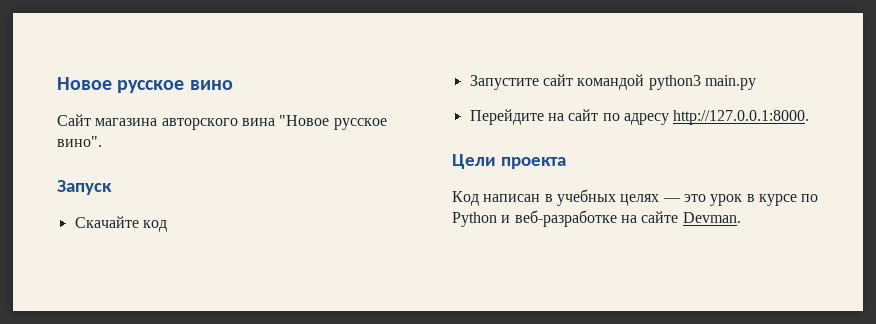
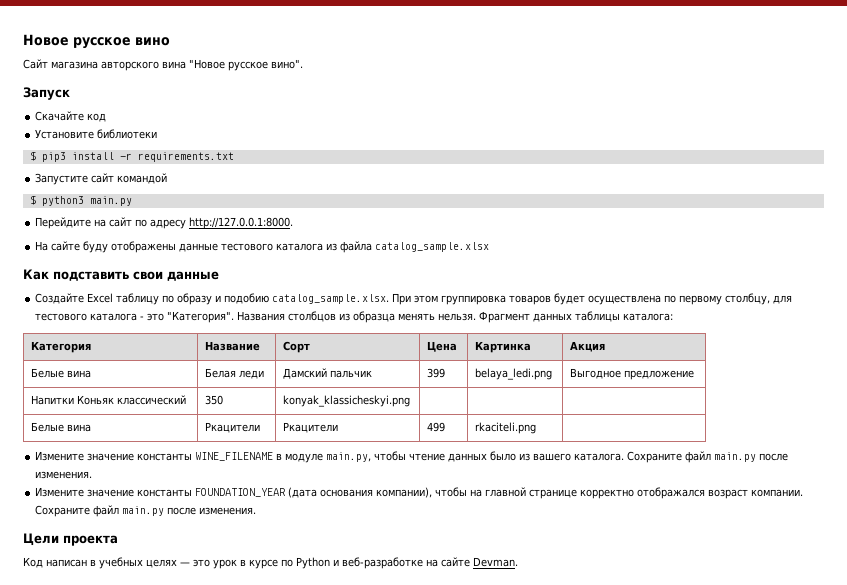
+ Установите библиотеки
+ $ pip3 install -r requirements.txt
- Запустите сайт командой python3 main.py
+ Запустите сайт командой
+ $ python3 main.py
+ На сайте буду отображены данные тестового каталога из файла catalog_sample.xlsx
+ Как подставить свои данные
+ Создайте Excel таблицу по образу и подобию catalog_sample.xlsx. При этом группировка товаров будет осуществлена по первому столбцу, для тестового каталога - это "Категория". Названия столбцов из образца менять нельзя. Фрагмент данных таблицы каталога:
+ Категория | Название | Сорт | Цена | Картинка | Акция
+ Белые вина | Белая леди | Дамский пальчик | 399 | belaya_ledi.png | Выгодное предложение
+ Напитки Коньяк классический | 350 | konyak_klassicheskyi.png | | |
+ Белые вина | Ркацители | Ркацители | 499 | rkaciteli.png |
+ Измените значение константы WINE_FILENAME в модуле main.py, чтобы чтение данных было из вашего каталога. Сохраните файл main.py после изменения.
+ Измените значение константы FOUNDATION_YEAR (дата основания компании), чтобы на главной странице корректно отображался возраст компании. Сохраните файл main.py после изменения.

